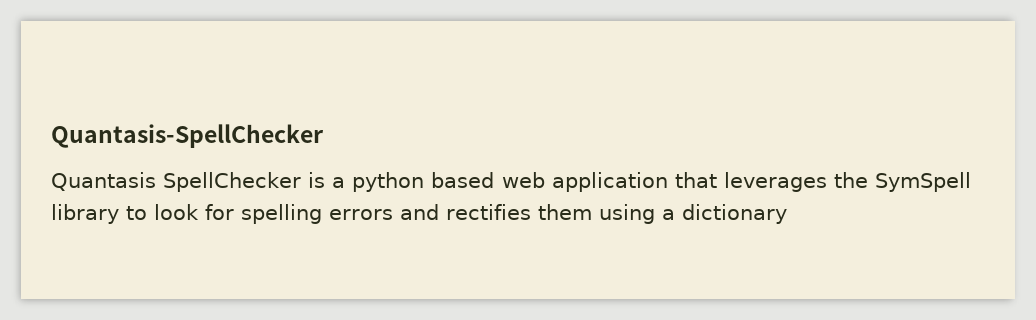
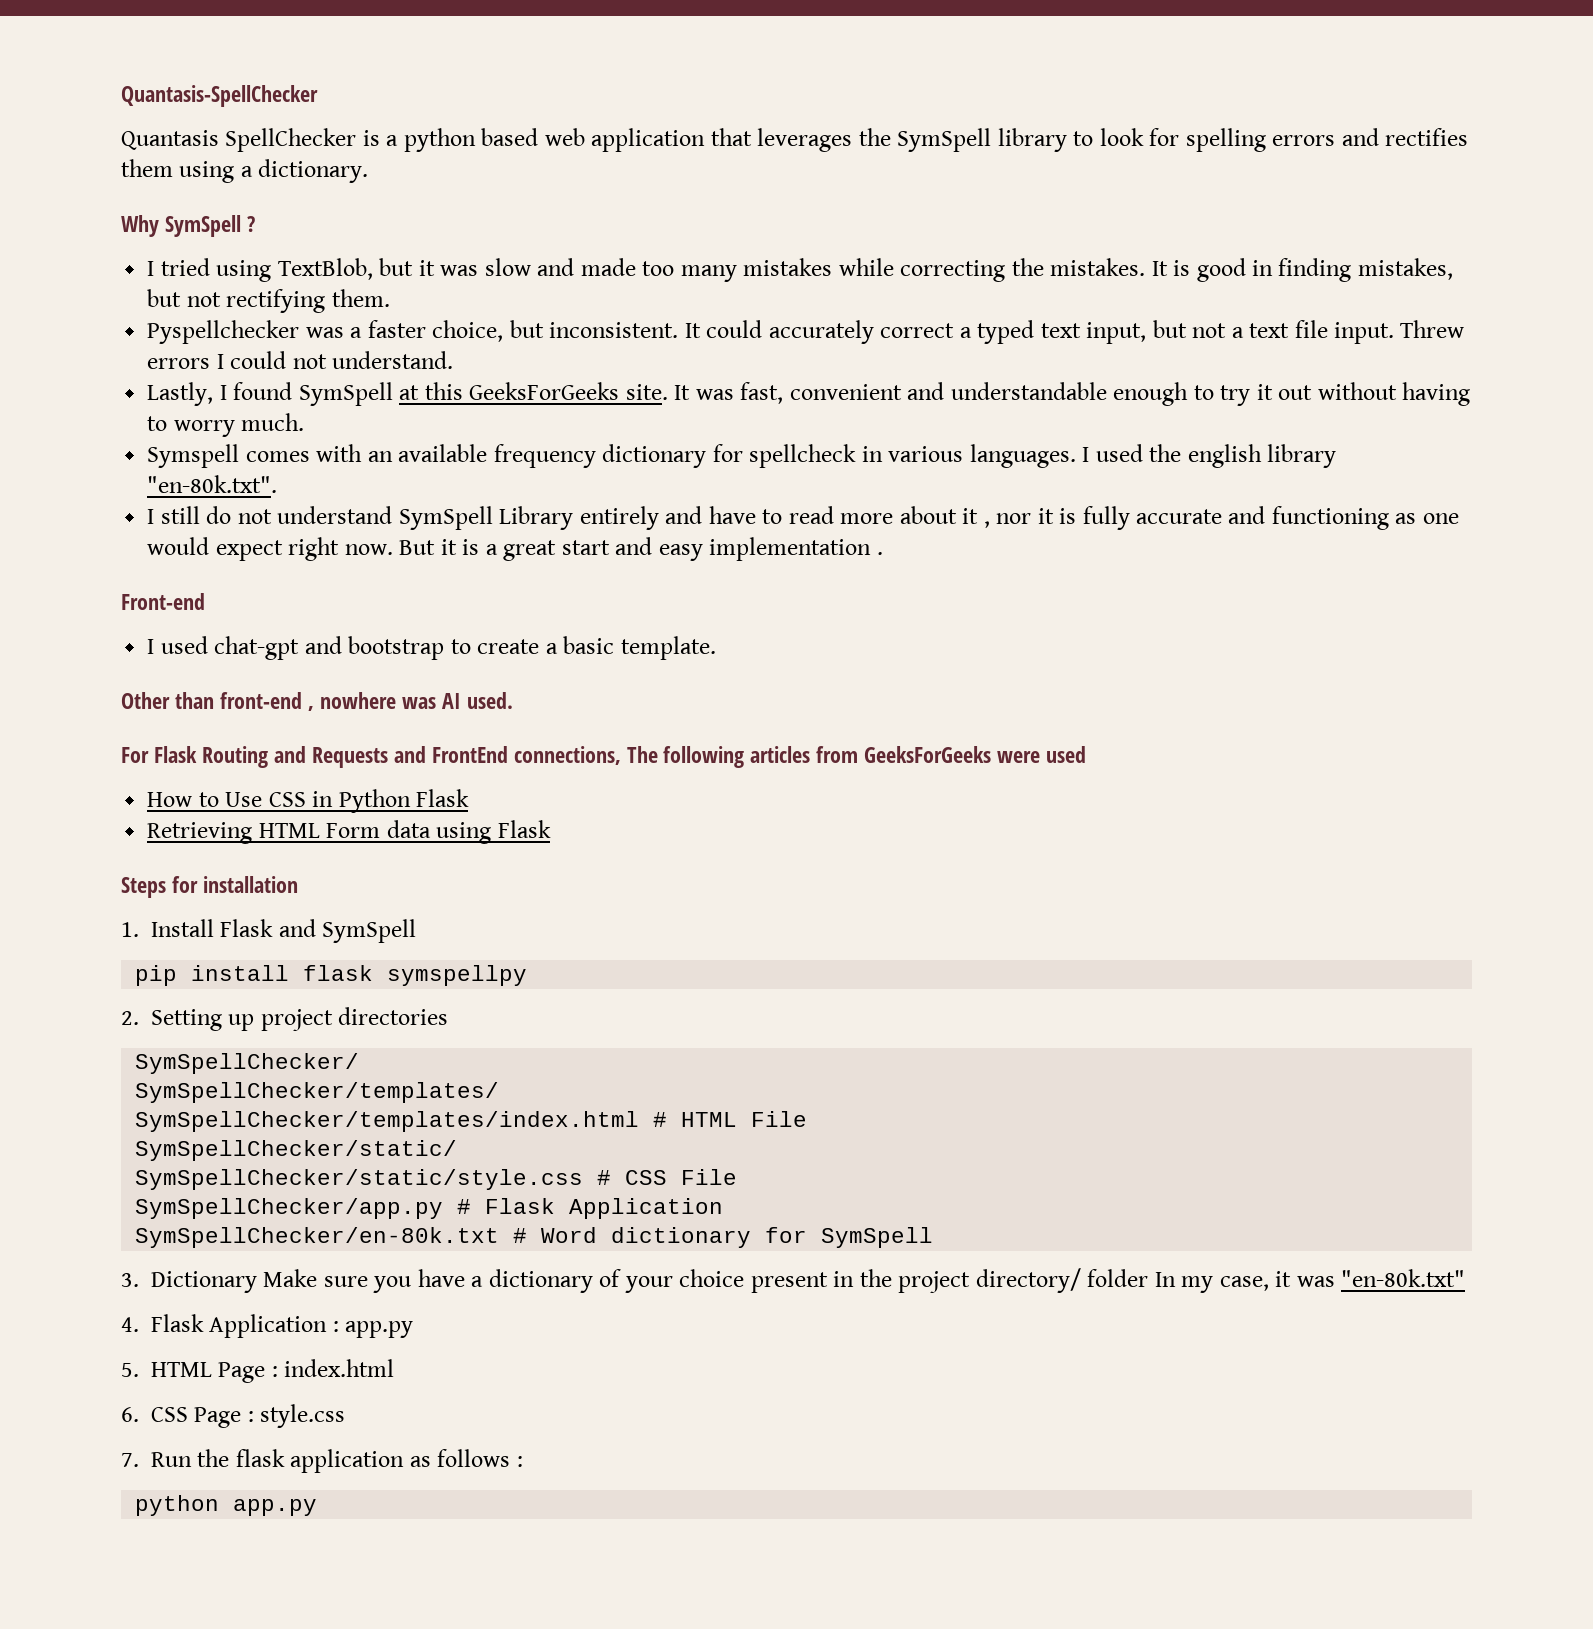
- Quantasis SpellChecker is a python based web application that leverages the SymSpell library to look for spelling errors and rectifies them using a dictionary
+ Quantasis SpellChecker is a python based web application that leverages the SymSpell library to look for spelling errors and rectifies them using a dictionary.
+ Why SymSpell ?
+ I tried using TextBlob, but it was slow and made too many mistakes while correcting the mistakes. It is good in finding mistakes, but not rectifying them.
+ Pyspellchecker was a faster choice, but inconsistent. It could accurately correct a typed text input, but not a text file input. Threw errors I could not understand.
+ Lastly, I found SymSpell at this GeeksForGeeks site. It was fast, convenient and understandable enough to try it out without having to worry much.
+ Symspell comes with an available frequency dictionary for spellcheck in various languages. I used the english library "en-80k.txt".
+ I still do not understand SymSpell Library entirely and have to read more about it , nor it is fully accurate and functioning as one would expect right now. But it is a great start and easy implementation .
+ Front-end
+ I used chat-gpt and bootstrap to create a basic template.
+ Other than front-end , nowhere was AI used.
+ For Flask Routing and Requests and FrontEnd connections, The following articles from GeeksForGeeks were used
+ How to Use CSS in Python Flask
+ Retrieving HTML Form data using Flask
+ Steps for installation
+ 1. Install Flask and SymSpell
+ pip install flask symspellpy
+ 2. Setting up project directories
+ SymSpellChecker/
+ SymSpellChecker/templates/
+ SymSpellChecker/templates/index.html # HTML File
+ SymSpellChecker/static/
+ SymSpellChecker/static/style.css # CSS File
+ SymSpellChecker/app.py # Flask Application
+ SymSpellChecker/en-80k.txt # Word dictionary for SymSpell
+ 3. Dictionary Make sure you have a dictionary of your choice present in the project directory/ folder In my case, it was "en-80k.txt"
+ 4. Flask Application : app.py
+ 5. HTML Page : index.html
+ 6. CSS Page : style.css
+ 7. Run the flask application as follows :
+ python app.py

